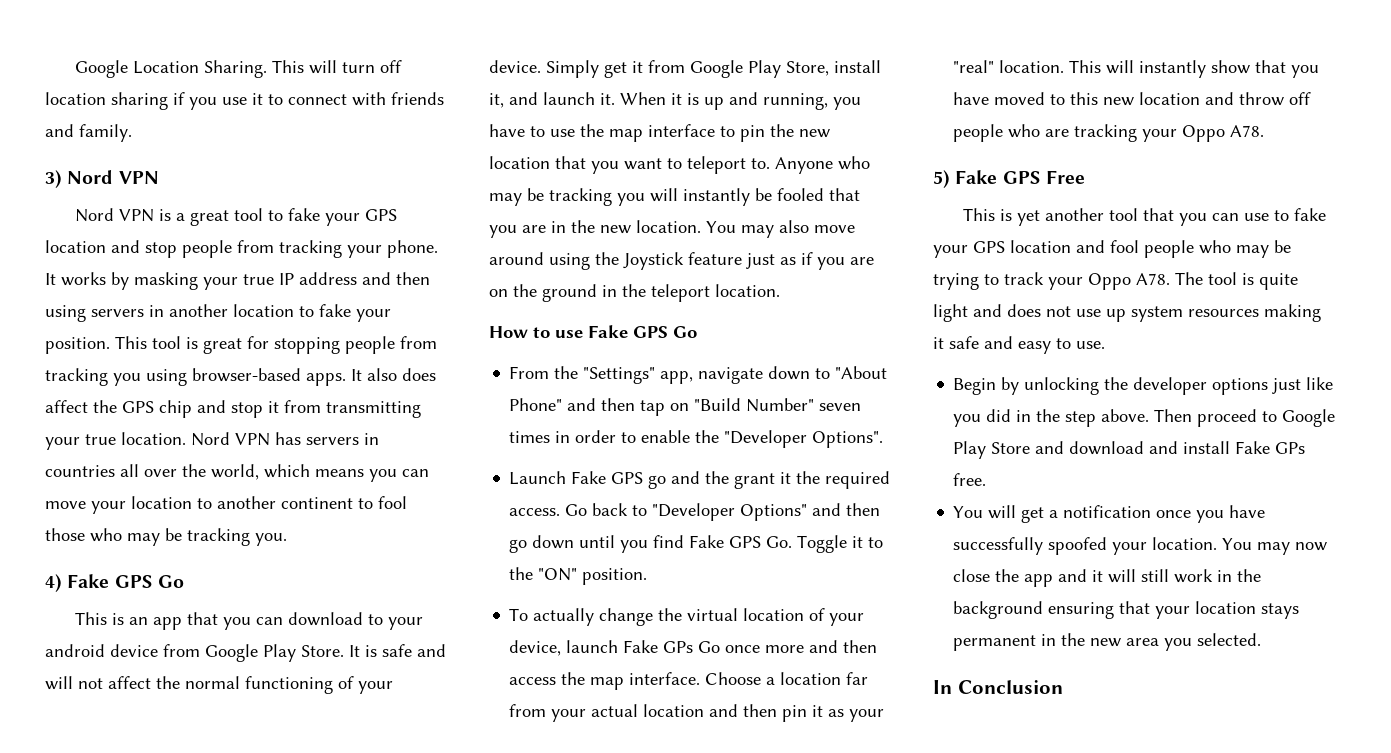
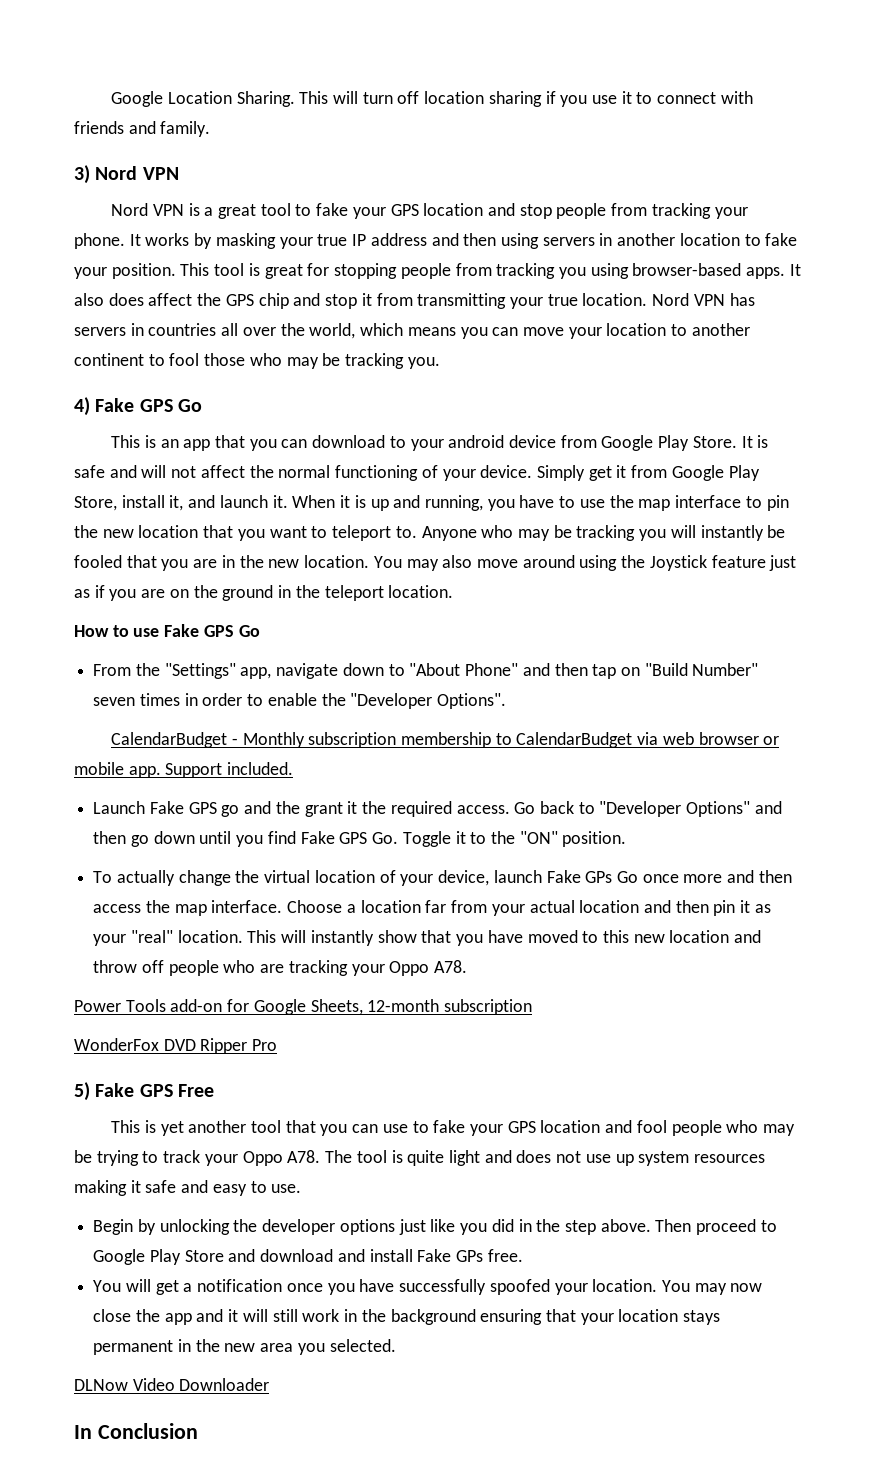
+ CalendarBudget - Monthly subscription membership to CalendarBudget via web browser or mobile app. Support included.
+ Power Tools add-on for Google Sheets, 12-month subscription
+ WonderFox DVD Ripper Pro
+ DLNow Video Downloader

